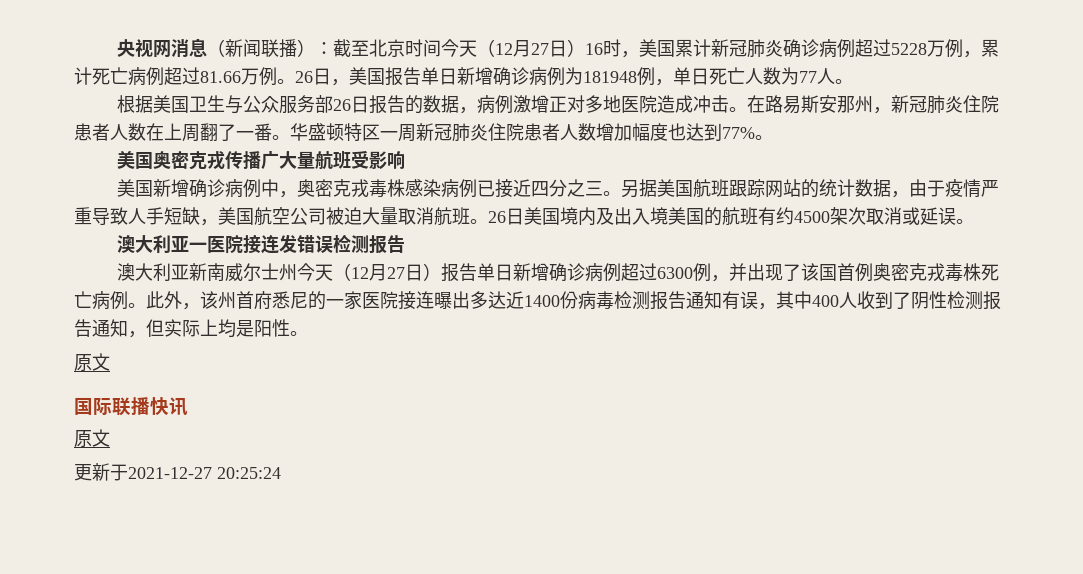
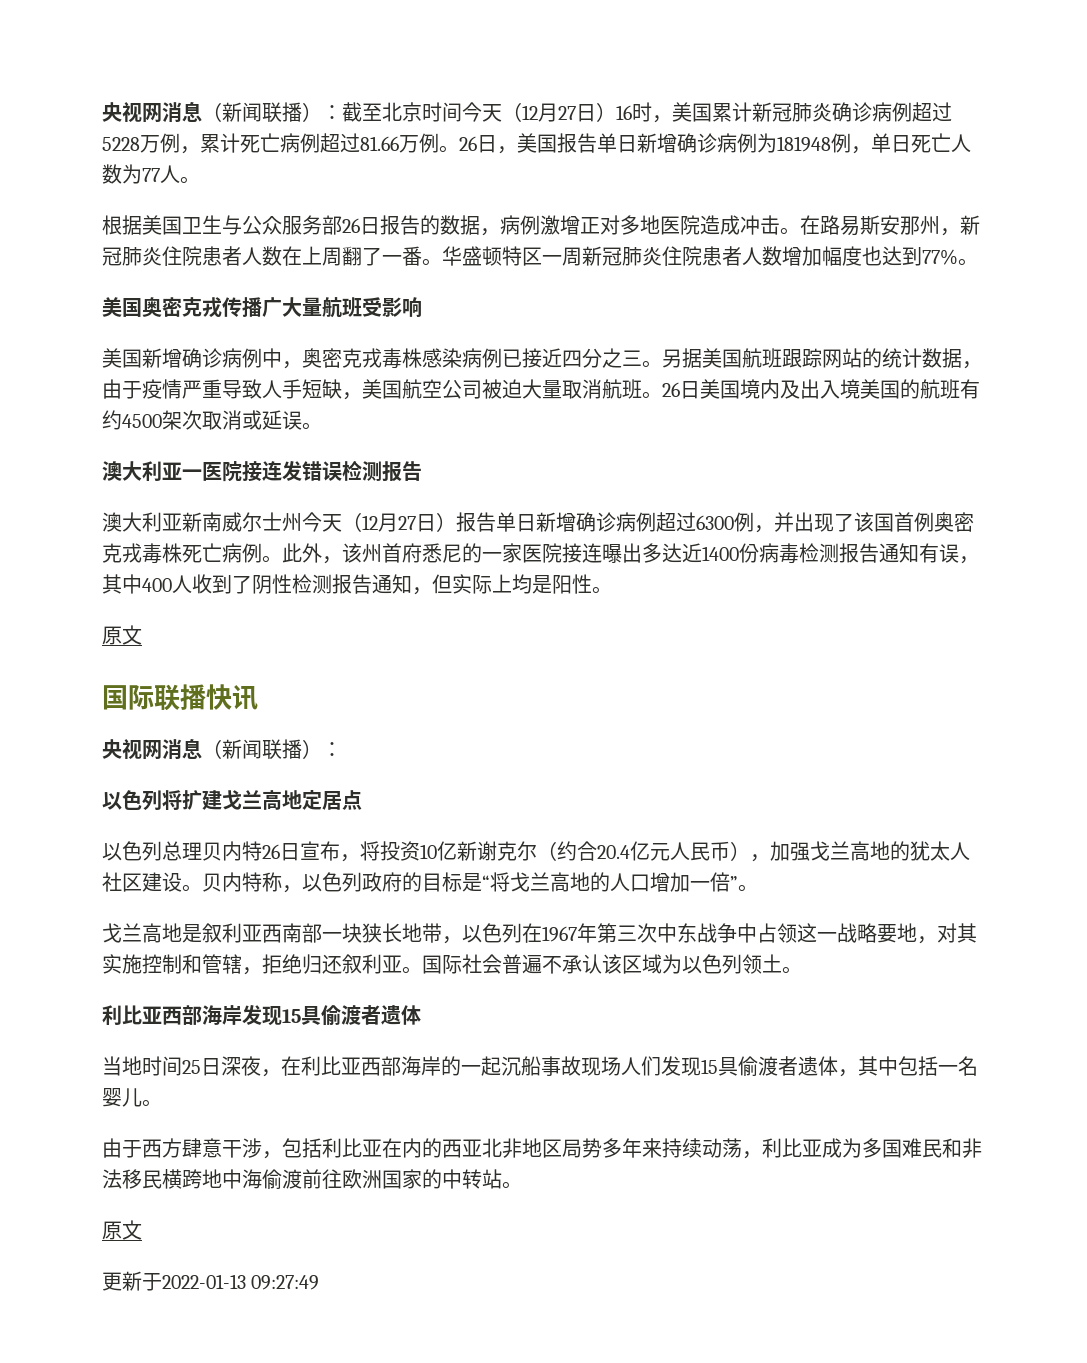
  国际联播快讯
+ 央视网消息（新闻联播）：
+ 以色列将扩建戈兰高地定居点
+ 以色列总理贝内特26日宣布，将投资10亿新谢克尔（约合20.4亿元人民币），加强戈兰高地的犹太人社区建设。贝内特称，以色列政府的目标是“将戈兰高地的人口增加一倍”。
+ 戈兰高地是叙利亚西南部一块狭长地带，以色列在1967年第三次中东战争中占领这一战略要地，对其实施控制和管辖，拒绝归还叙利亚。国际社会普遍不承认该区域为以色列领土。
+ 利比亚西部海岸发现15具偷渡者遗体
+ 当地时间25日深夜，在利比亚西部海岸的一起沉船事故现场人们发现15具偷渡者遗体，其中包括一名婴儿。
+ 由于西方肆意干涉，包括利比亚在内的西亚北非地区局势多年来持续动荡，利比亚成为多国难民和非法移民横跨地中海偷渡前往欧洲国家的中转站。
- 更新于2021-12-27 20:25:24
+ 更新于2022-01-13 09:27:49

